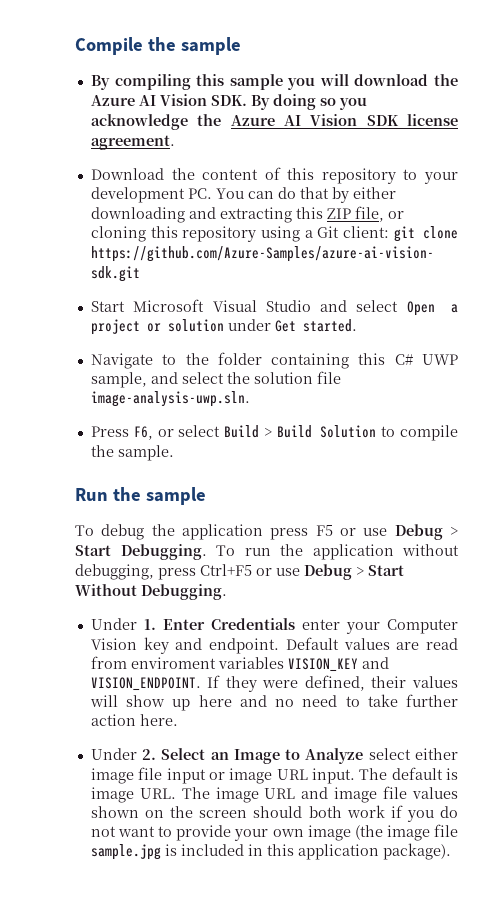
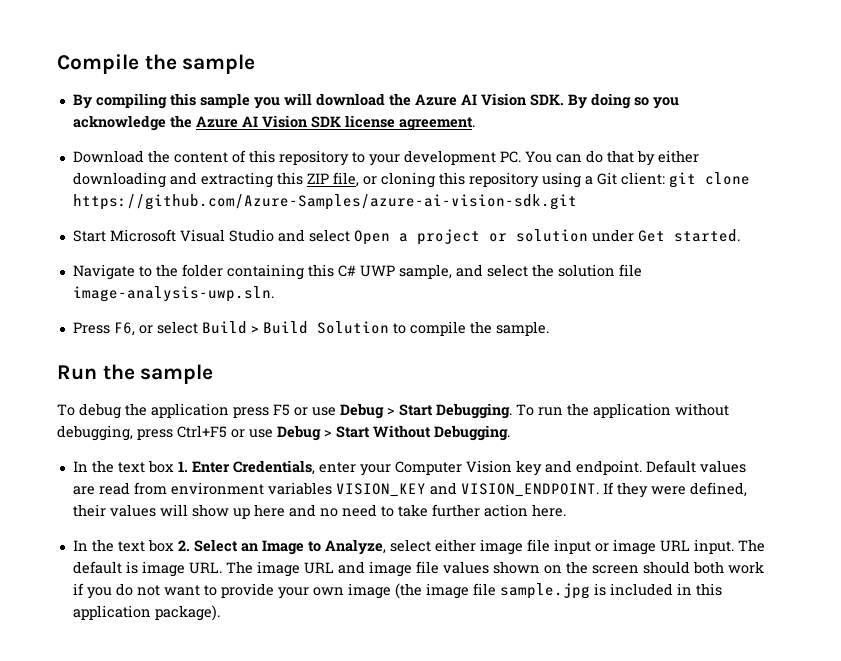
- Under 1. Enter Credentials enter your Computer Vision key and endpoint.
+ In the text box 1. Enter Credentials, enter your Computer Vision key and endpoint.
- Default values are read from enviroment variables VISION_KEY and VISION_ENDPOINT.
+ Default values are read from environment variables VISION_KEY and VISION_ENDPOINT.
- Under 2. Select an Image to Analyze select either image file input or image URL input.
+ In the text box 2. Select an Image to Analyze, select either image file input or image URL input.

